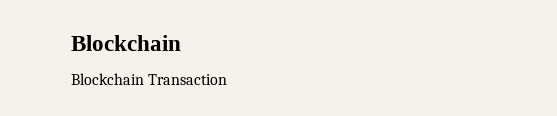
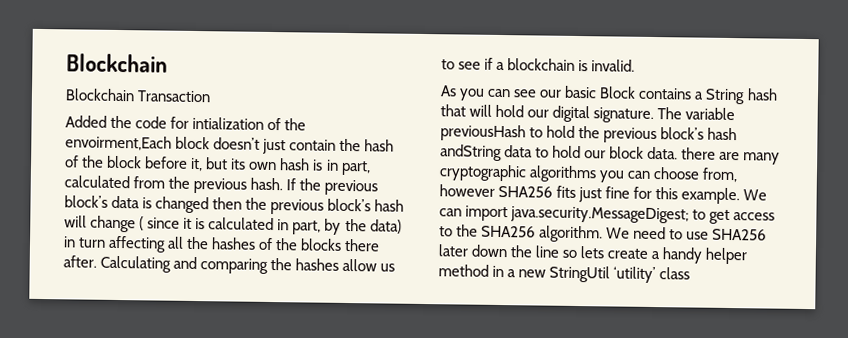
+ Added the code for intialization of the envoirment,Each block doesn’t just contain the hash of the block before it, but its own hash is in part, calculated from the previous hash. If the previous block’s data is changed then the previous block’s hash will change ( since it is calculated in part, by the data) in turn affecting all the hashes of the blocks there after. Calculating and comparing the hashes allow us to see if a blockchain is invalid.
+ As you can see our basic Block contains a String hash that will hold our digital signature. The variable previousHash to hold the previous block’s hash andString data to hold our block data. there are many cryptographic algorithms you can choose from, however SHA256 fits just fine for this example. We can import java.security.MessageDigest; to get access to the SHA256 algorithm. We need to use SHA256 later down the line so lets create a handy helper method in a new StringUtil ‘utility’ class

